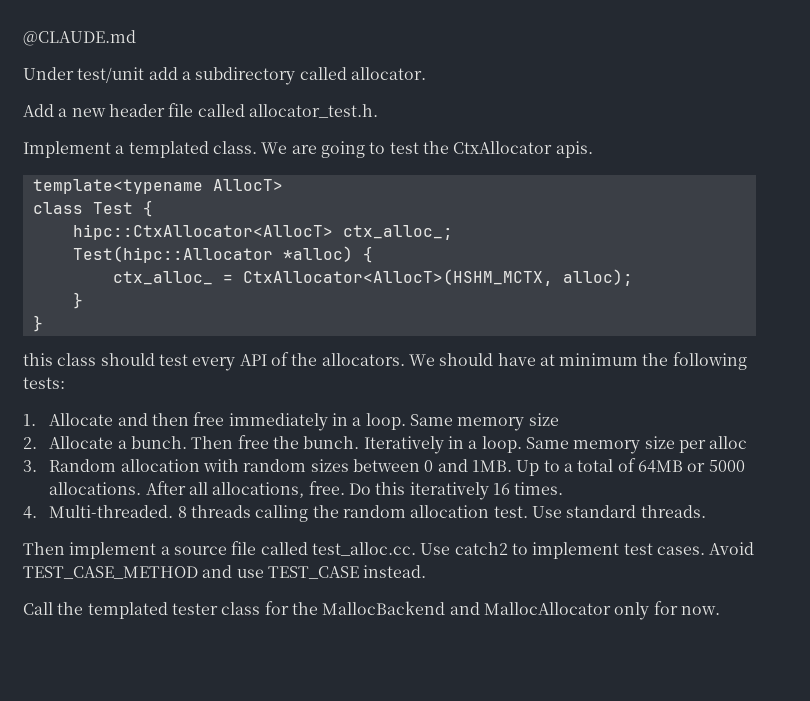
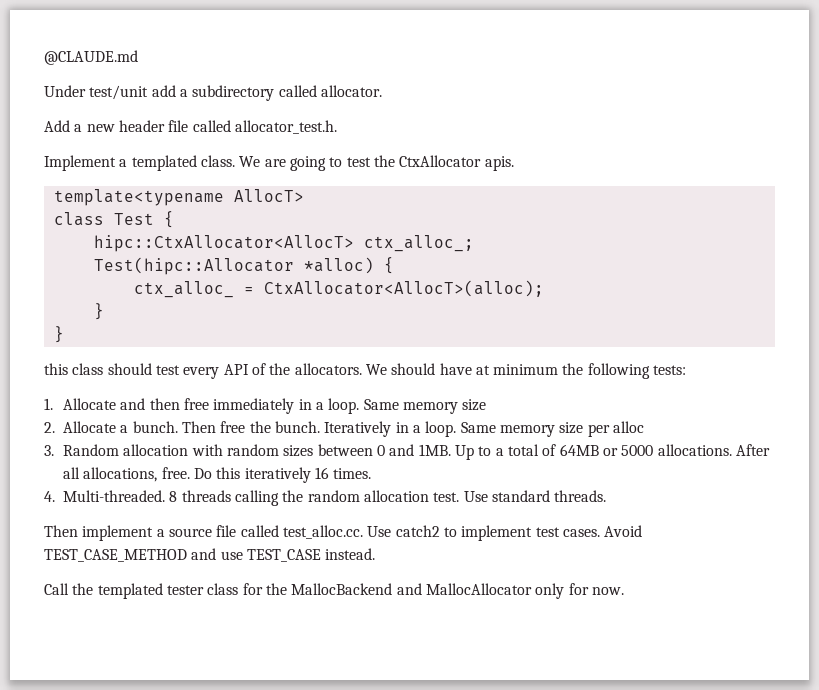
- ctx_alloc_ = CtxAllocator<AllocT>(HSHM_MCTX, alloc);
+ ctx_alloc_ = CtxAllocator<AllocT>(alloc);

